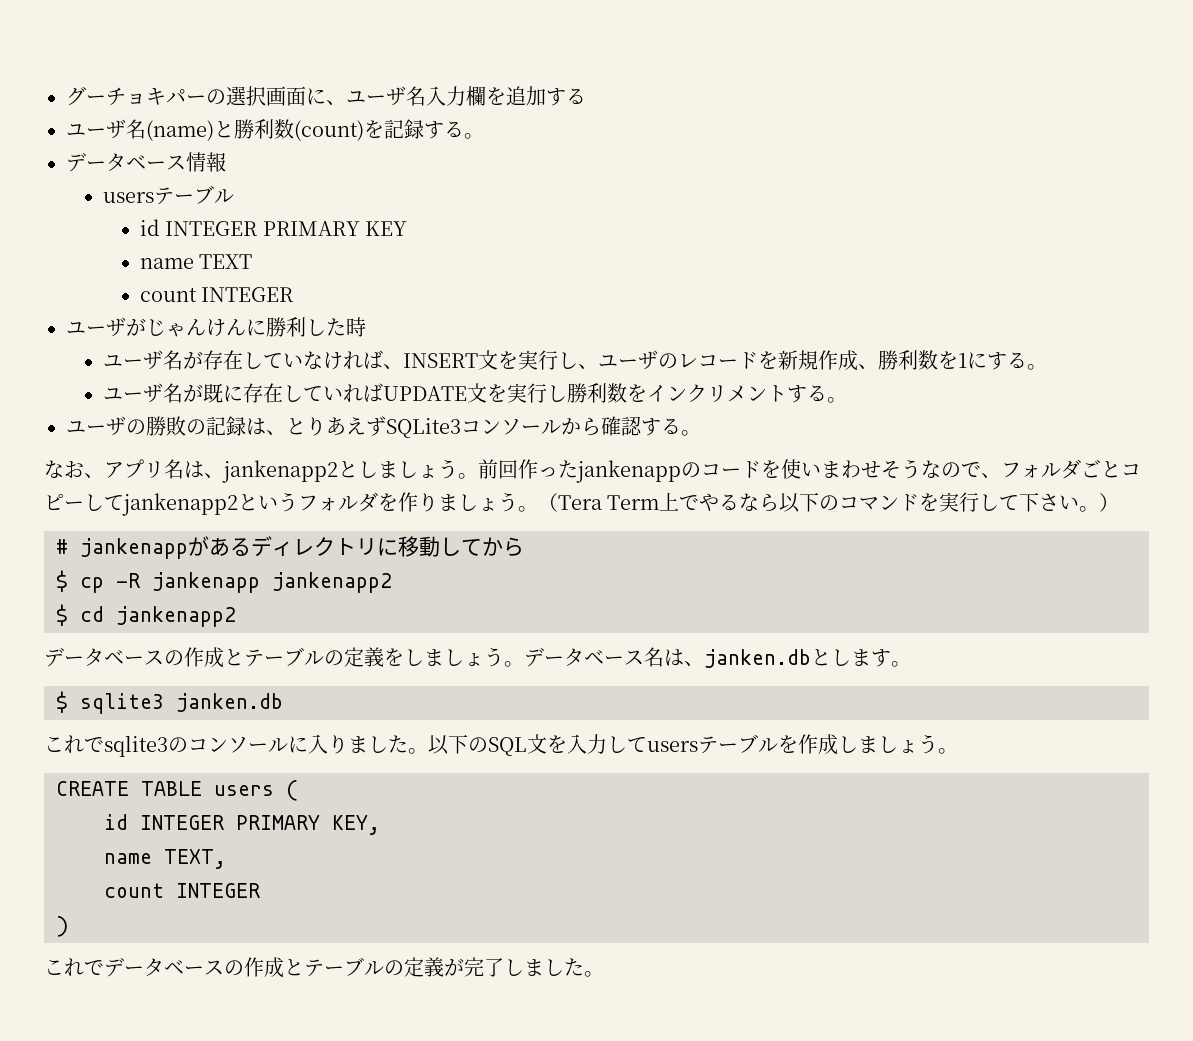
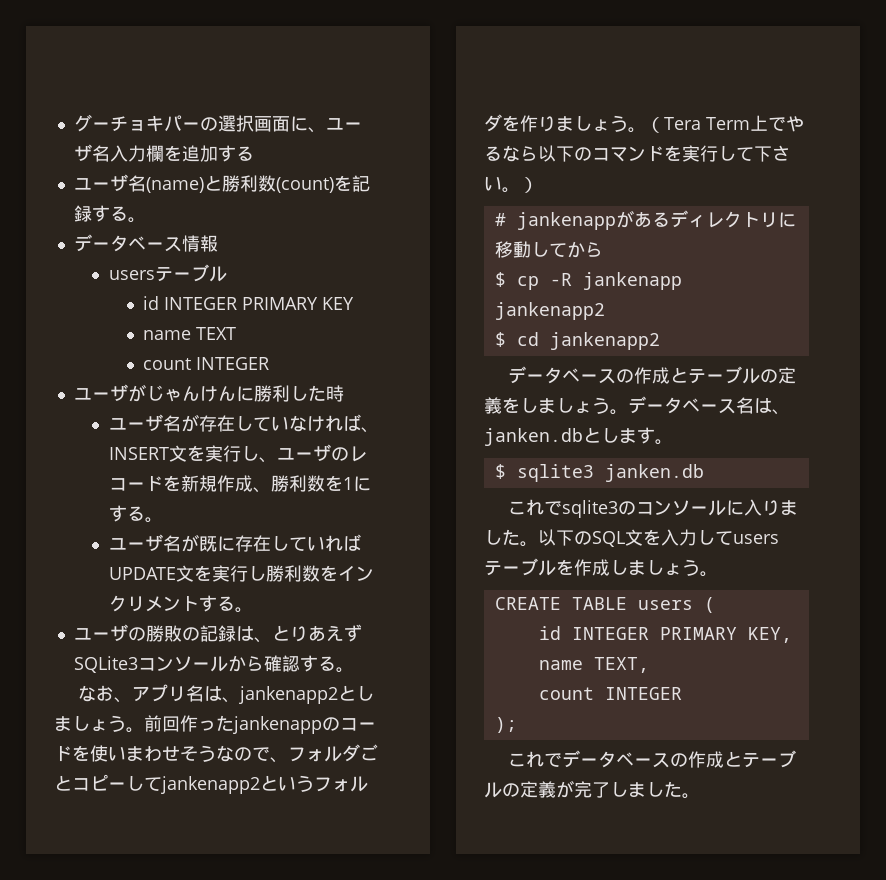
  name TEXT,
  count INTEGER
- )
+ );

